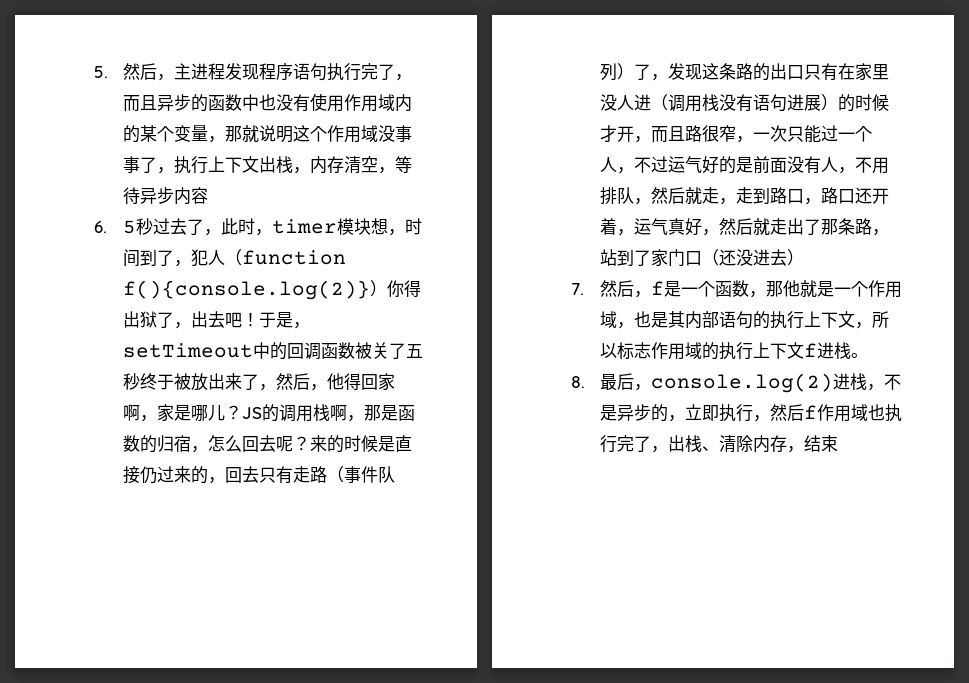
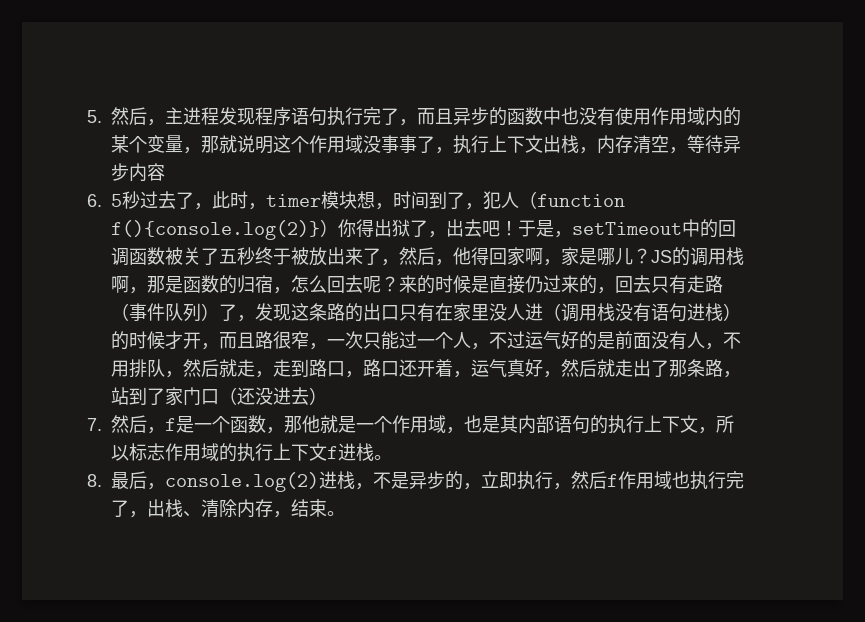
- 来的时候是直接仍过来的，回去只有走路（事件队列）了，发现这条路的出口只有在家里没人进（调用栈没有语句进展）的时候才开，而且路很窄，一次只能过一个人，不过运气好的是前面没有人，不用排队，然后就走，走到路口，路口还开着，运气真好，然后就走出了那条路，站到了家门口（还没进去）
+ 来的时候是直接仍过来的，回去只有走路（事件队列）了，发现这条路的出口只有在家里没人进（调用栈没有语句进栈）的时候才开，而且路很窄，一次只能过一个人，不过运气好的是前面没有人，不用排队，然后就走，走到路口，路口还开着，运气真好，然后就走出了那条路，站到了家门口（还没进去）
- 8.最后，console.log(2)进栈，不是异步的，立即执行，然后f作用域也执行完了，出栈、清除内存，结束
+ 8.最后，console.log(2)进栈，不是异步的，立即执行，然后f作用域也执行完了，出栈、清除内存，结束。

